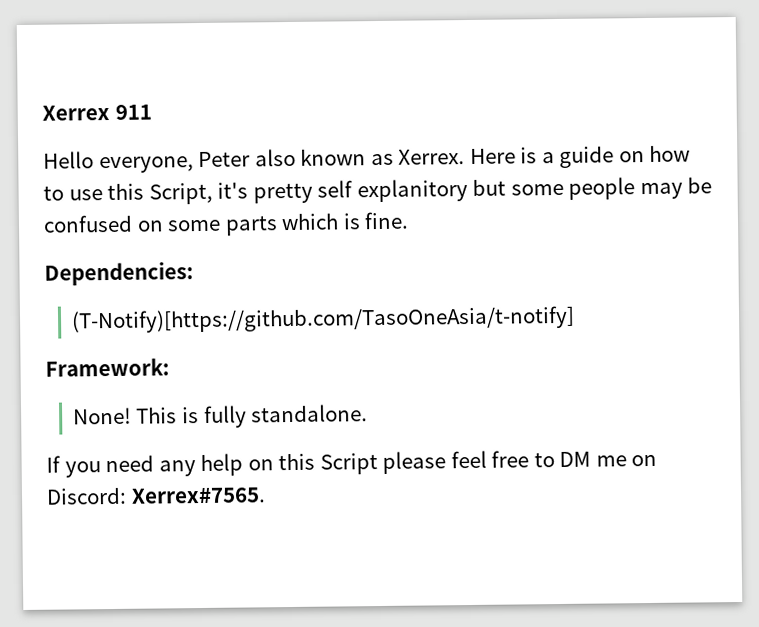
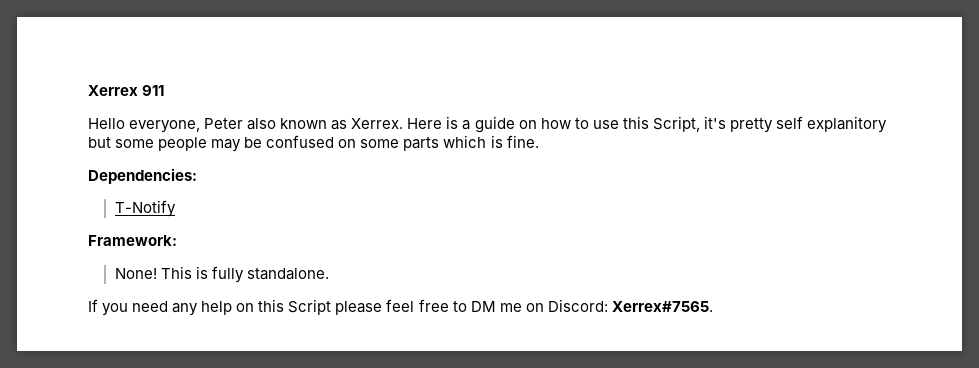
- (T-Notify)[https://github.com/TasoOneAsia/t-notify]
+ T-Notify

